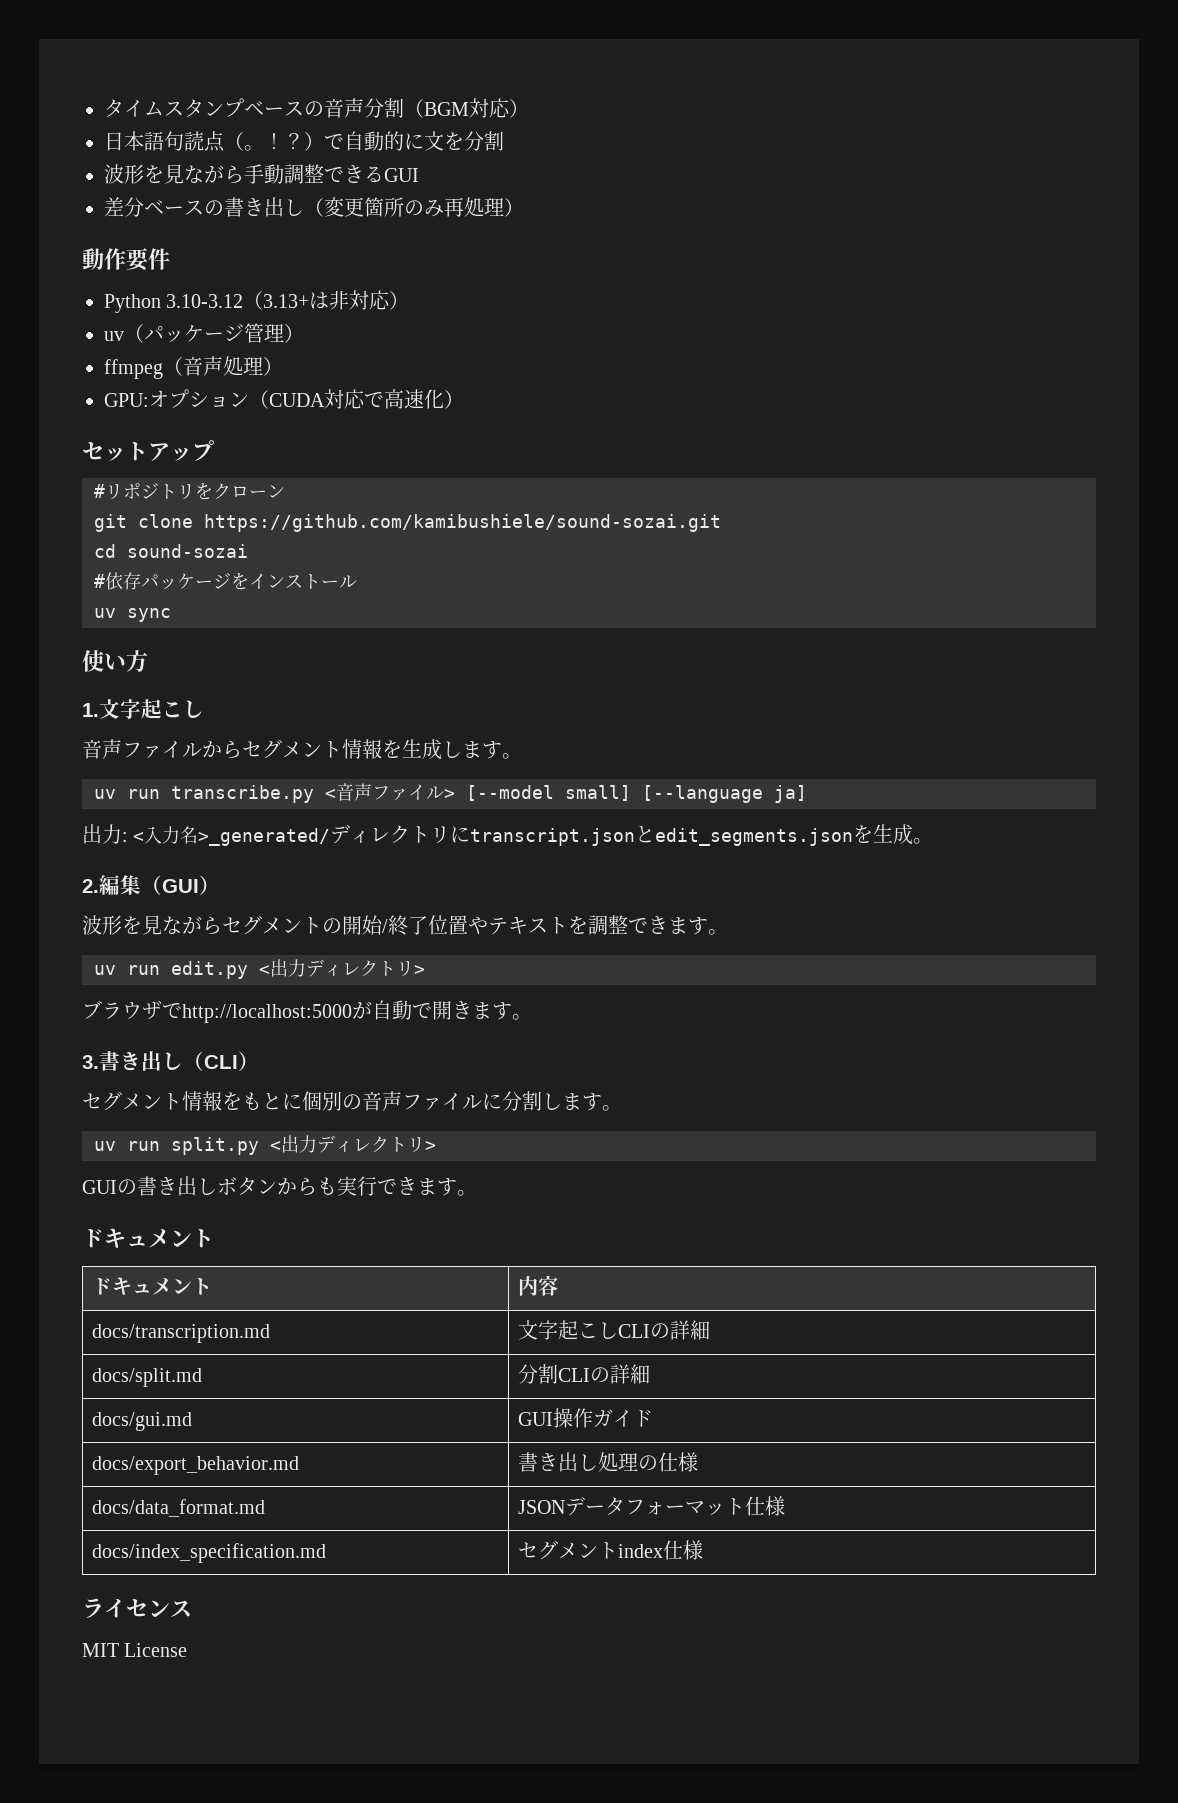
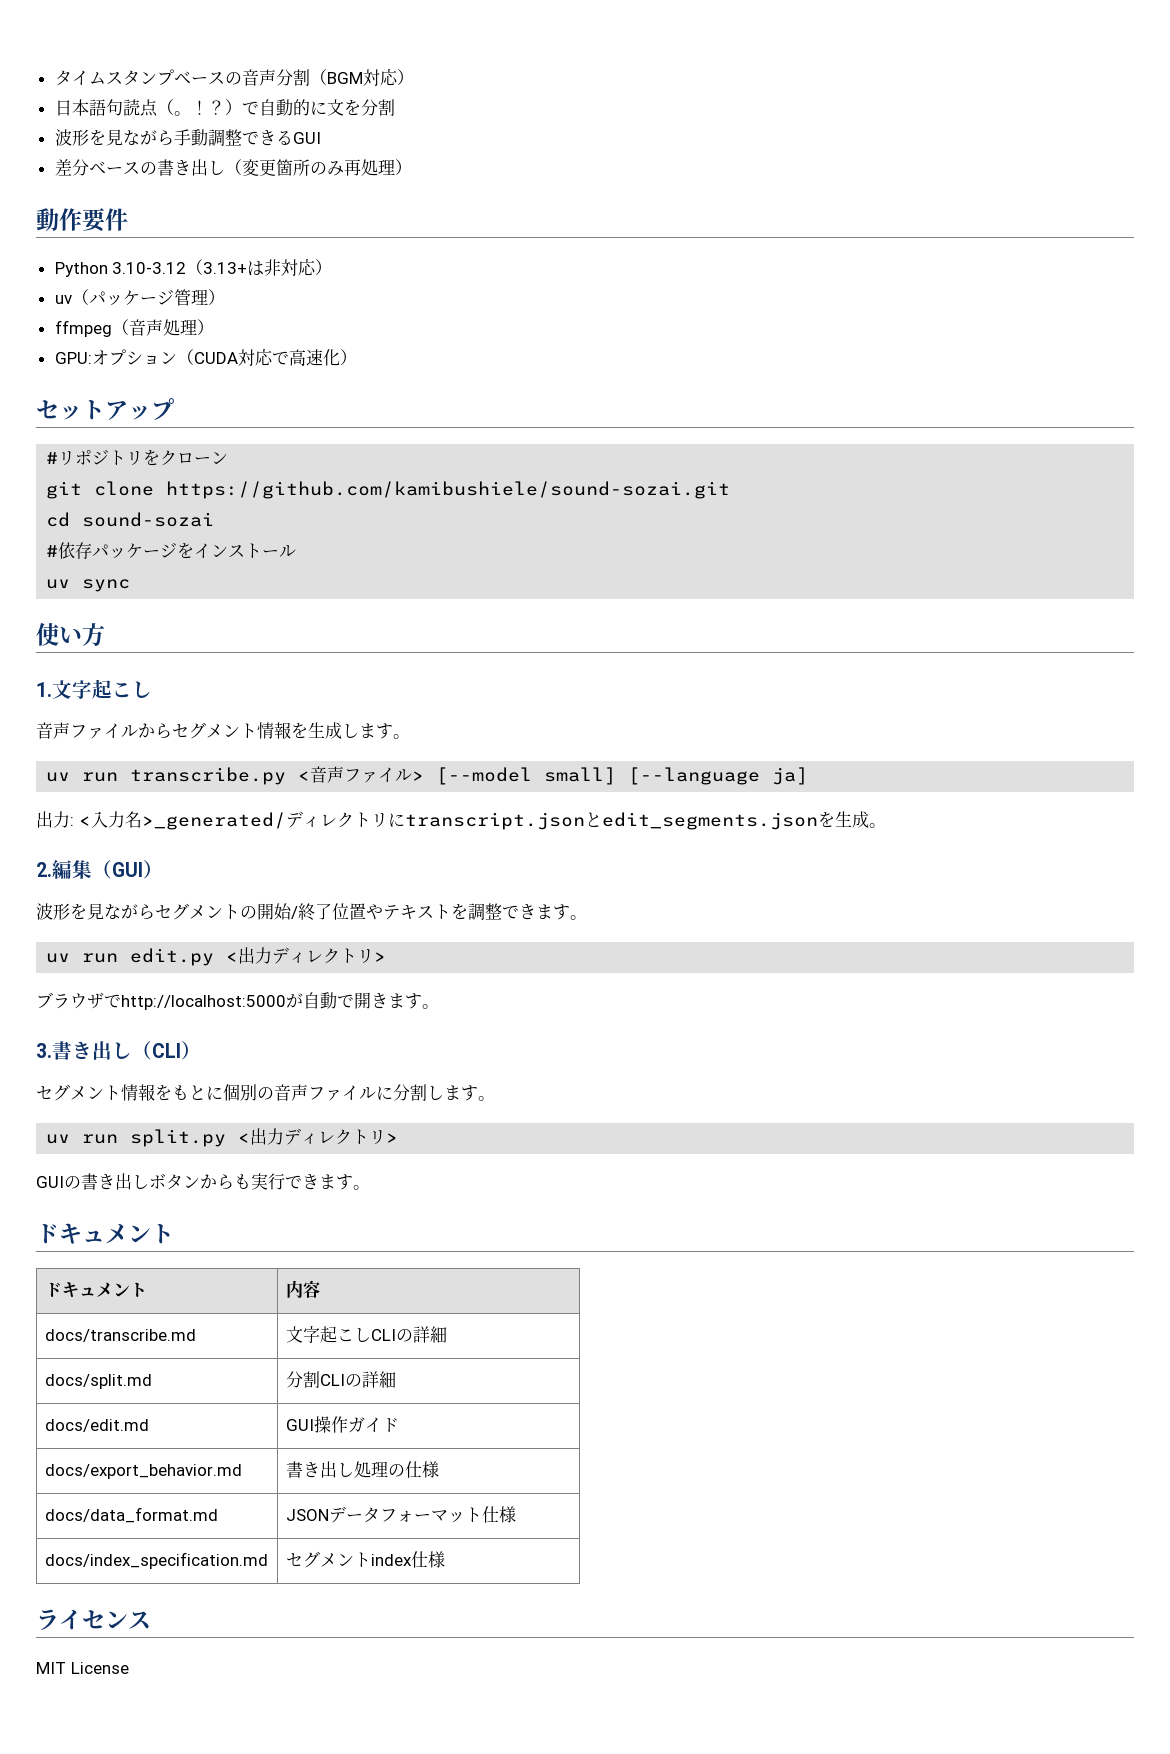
- docs/transcription.md | 文字起こしCLIの詳細
+ docs/transcribe.md | 文字起こしCLIの詳細
- docs/gui.md | GUI操作ガイド
+ docs/edit.md | GUI操作ガイド

